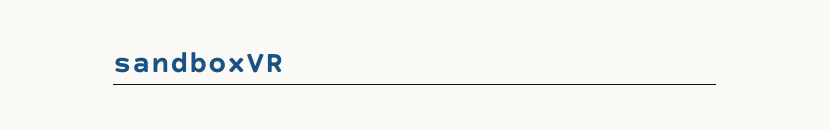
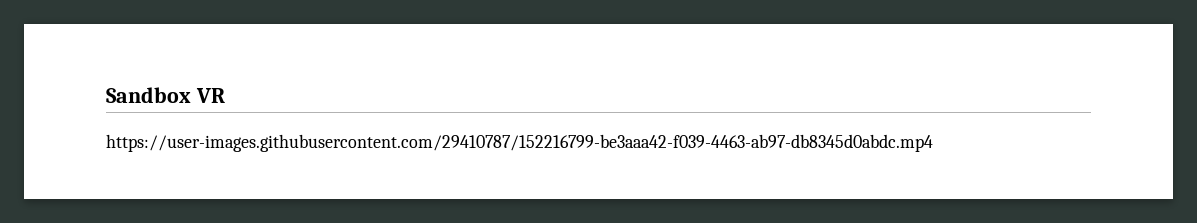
- sandboxVR
+ Sandbox VR
+ https://user-images.githubusercontent.com/29410787/152216799-be3aaa42-f039-4463-ab97-db8345d0abdc.mp4

